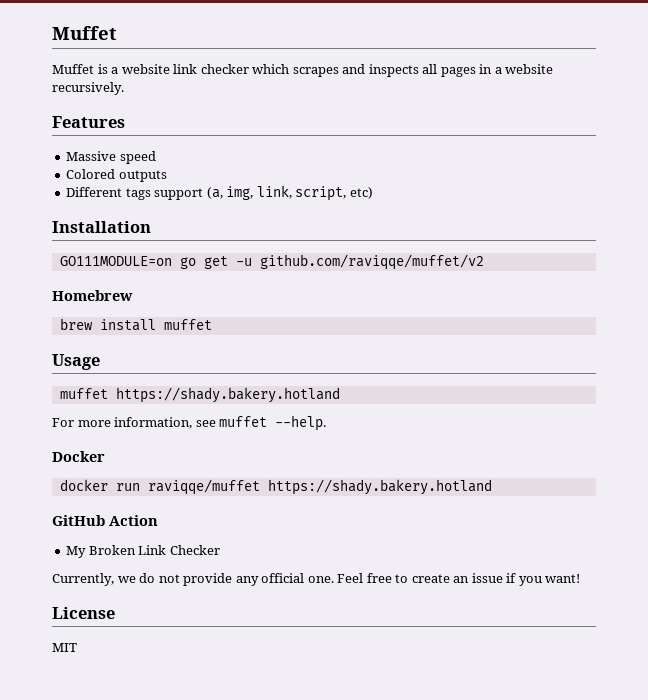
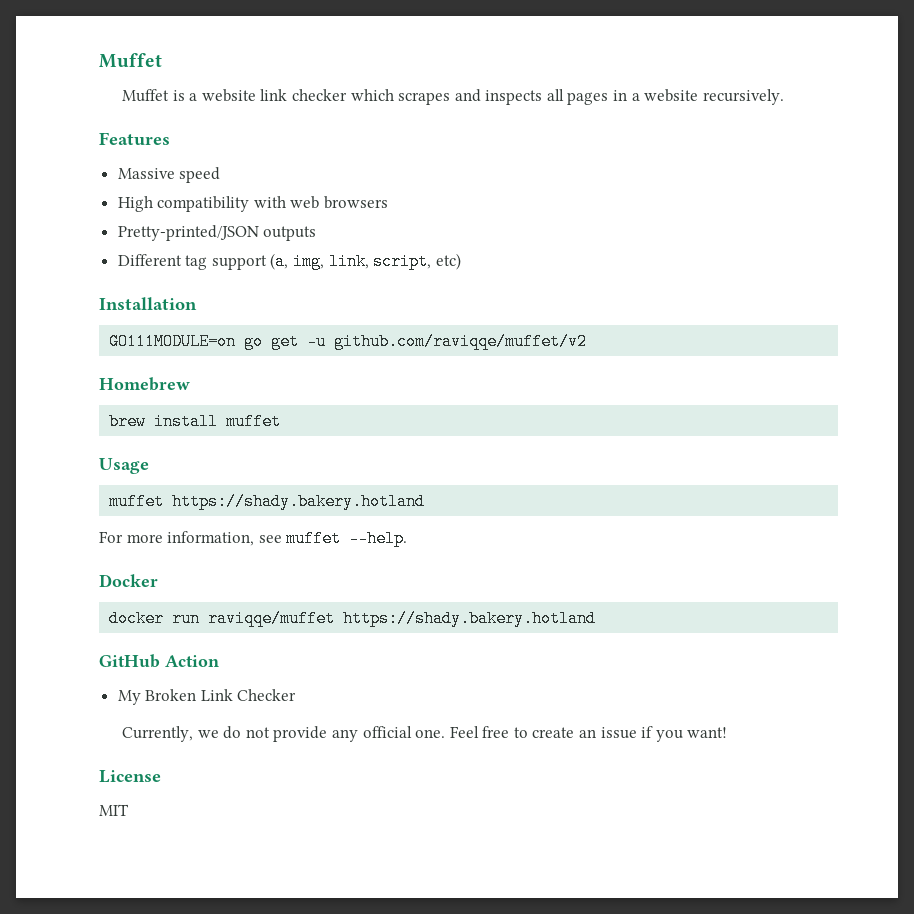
- Colored outputs
+ High compatibility with web browsers
+ Pretty-printed/JSON outputs
- Different tags support (a, img, link, script, etc)
+ Different tag support (a, img, link, script, etc)

